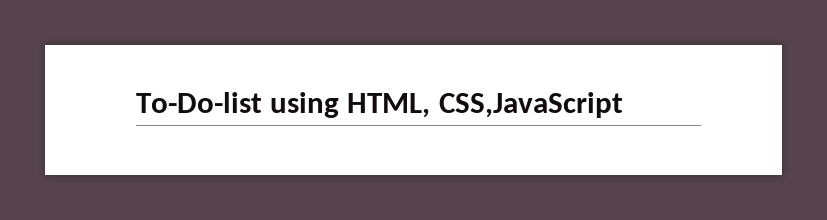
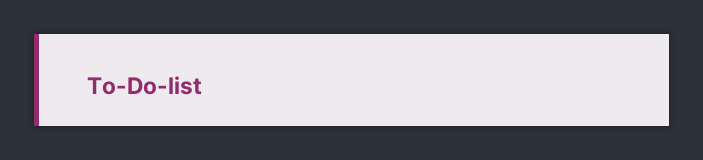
- To-Do-list using HTML, CSS,JavaScript
+ To-Do-list

